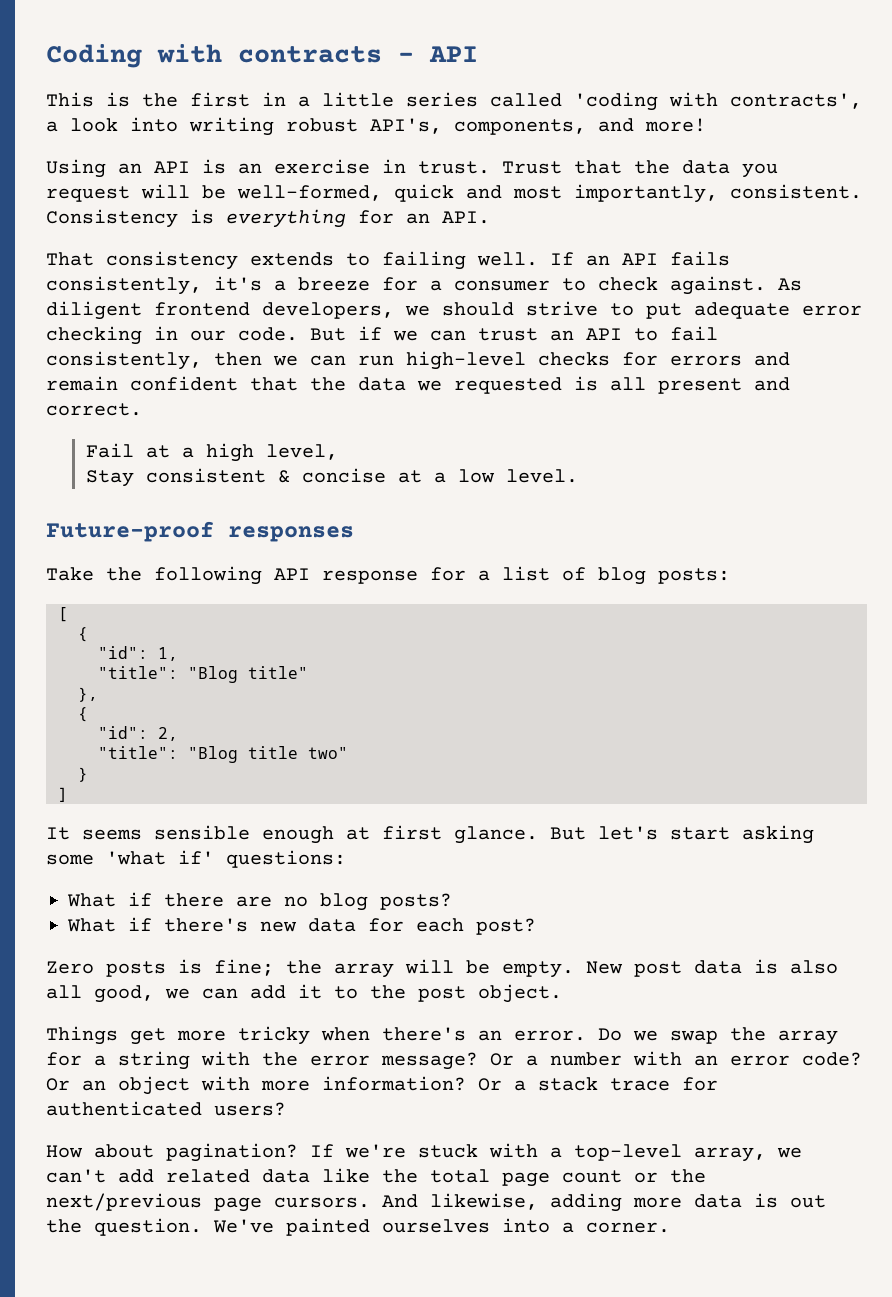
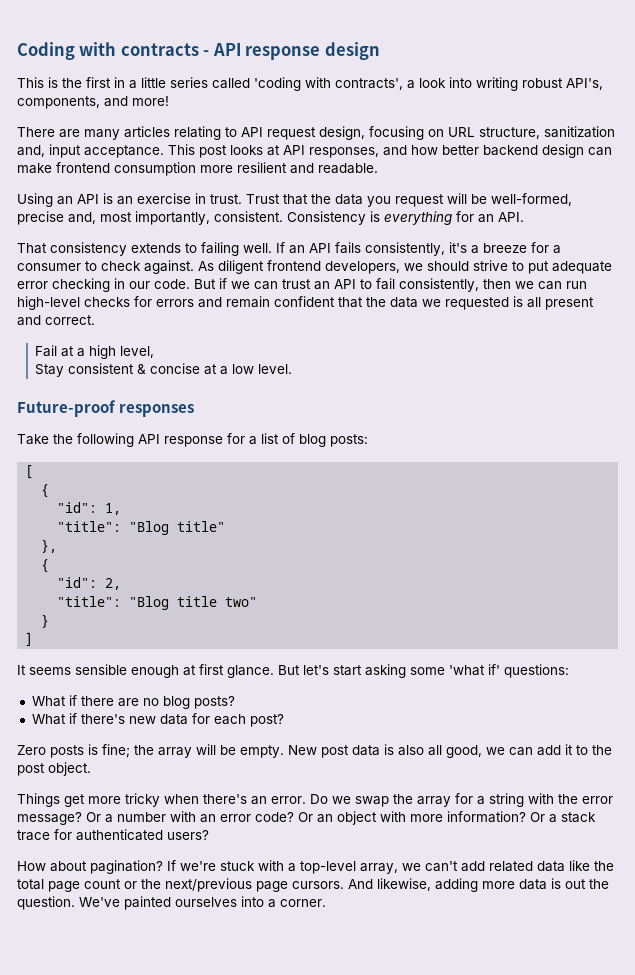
- Coding with contracts - API
+ Coding with contracts - API response design
+ There are many articles relating to API request design, focusing on URL structure, sanitization and, input acceptance. This post looks at API responses, and how better backend design can make frontend consumption more resilient and readable.
- Trust that the data you request will be well-formed, quick and most importantly, consistent.
+ Trust that the data you request will be well-formed, precise and, most importantly, consistent.

